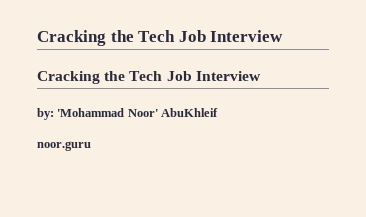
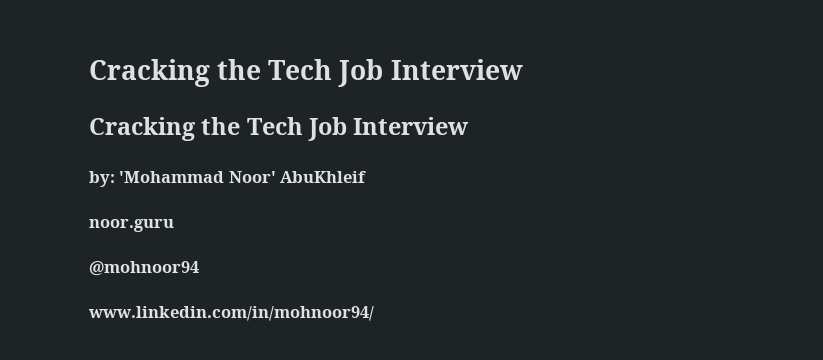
+ @mohnoor94
+ www.linkedin.com/in/mohnoor94/

